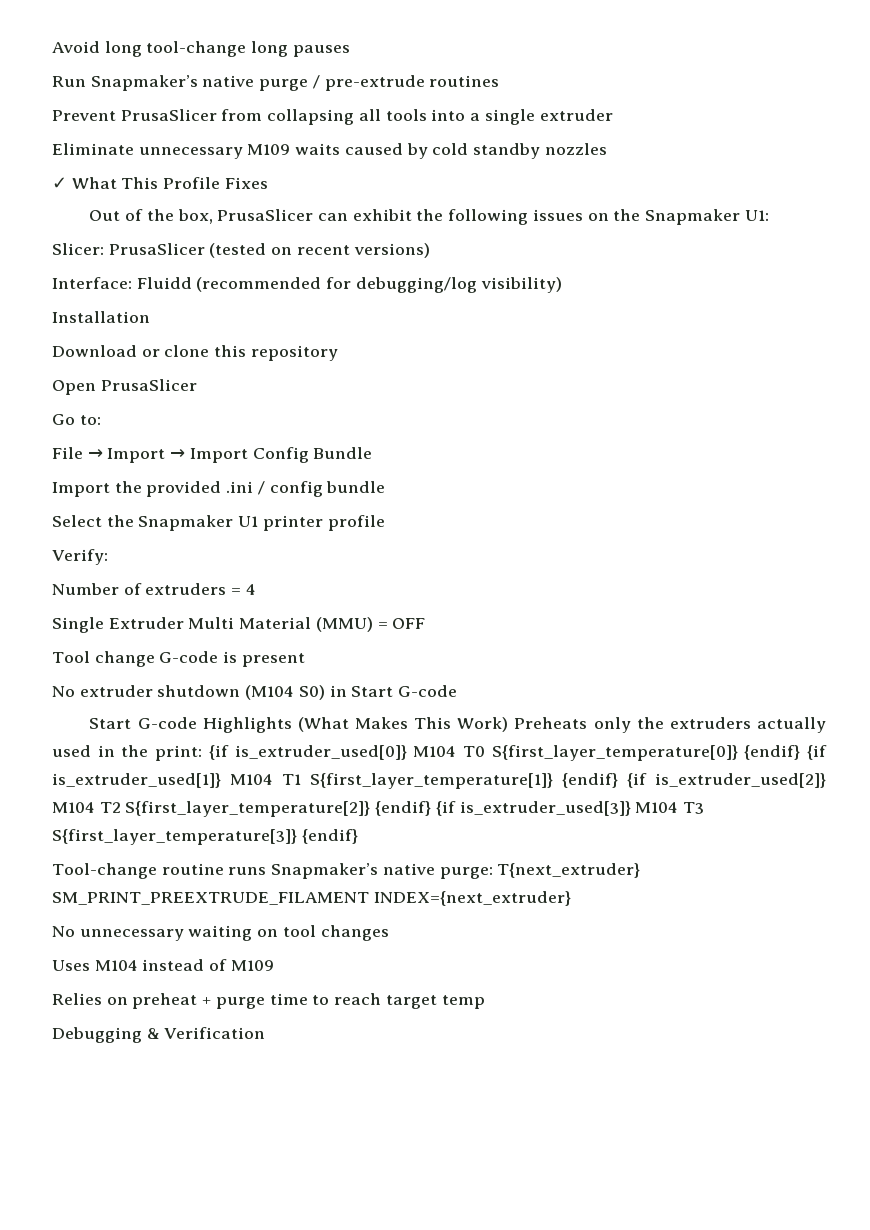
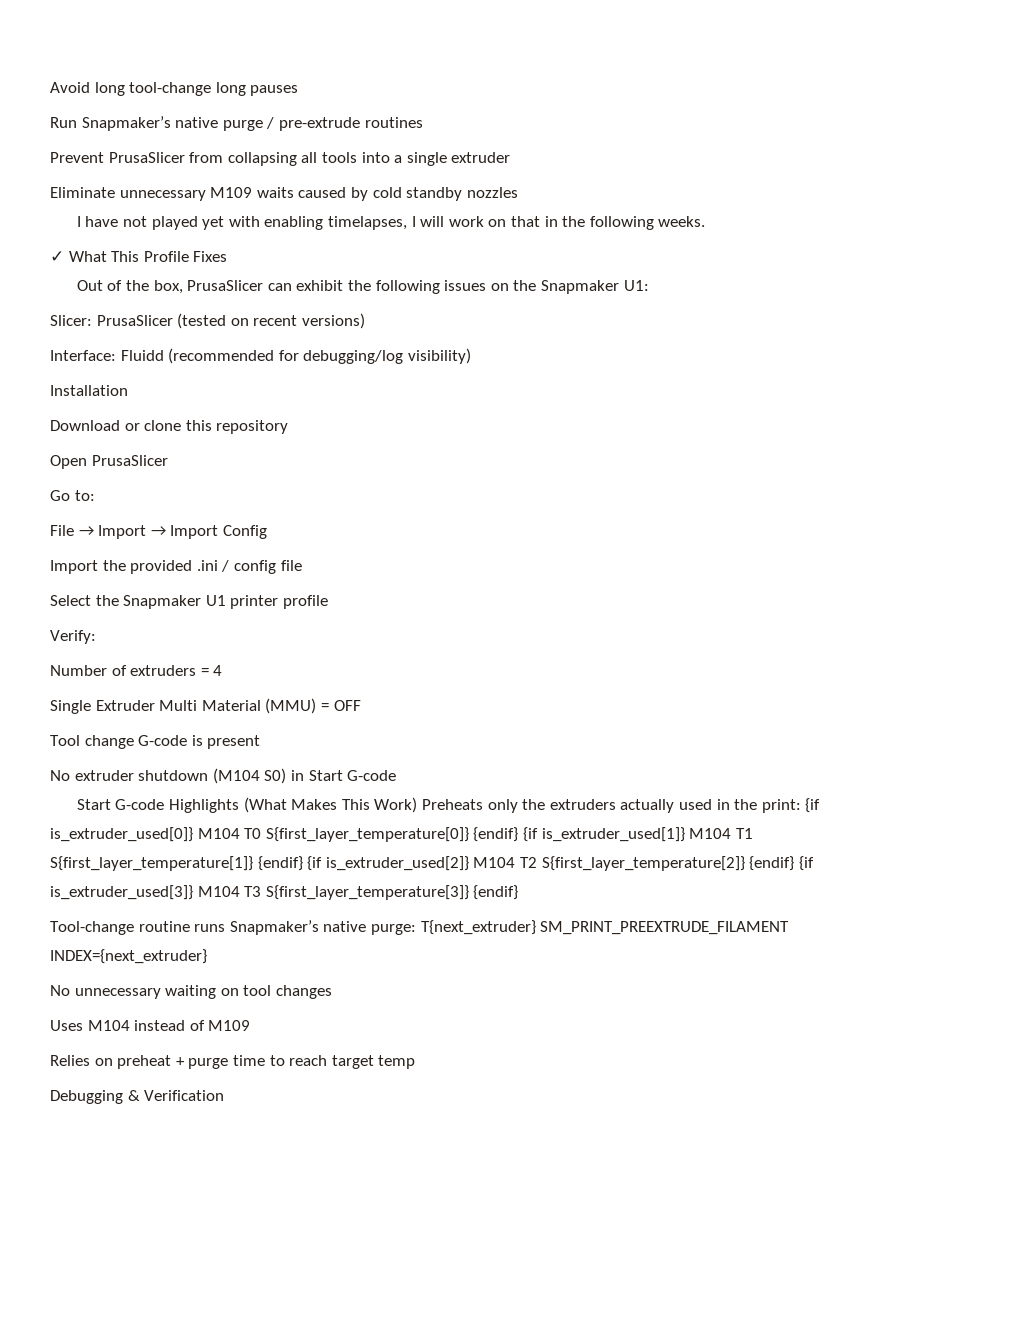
+ I have not played yet with enabling timelapses, I will work on that in the following weeks.
- File → Import → Import Config Bundle
+ File → Import → Import Config
- Import the provided .ini / config bundle
+ Import the provided .ini / config file

